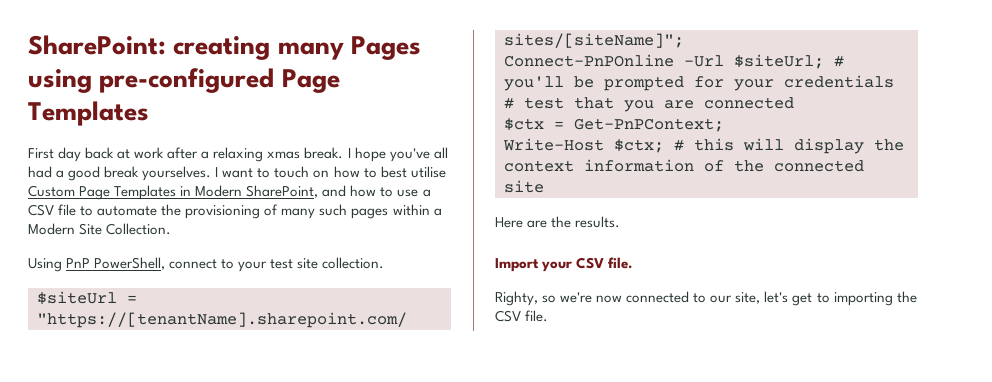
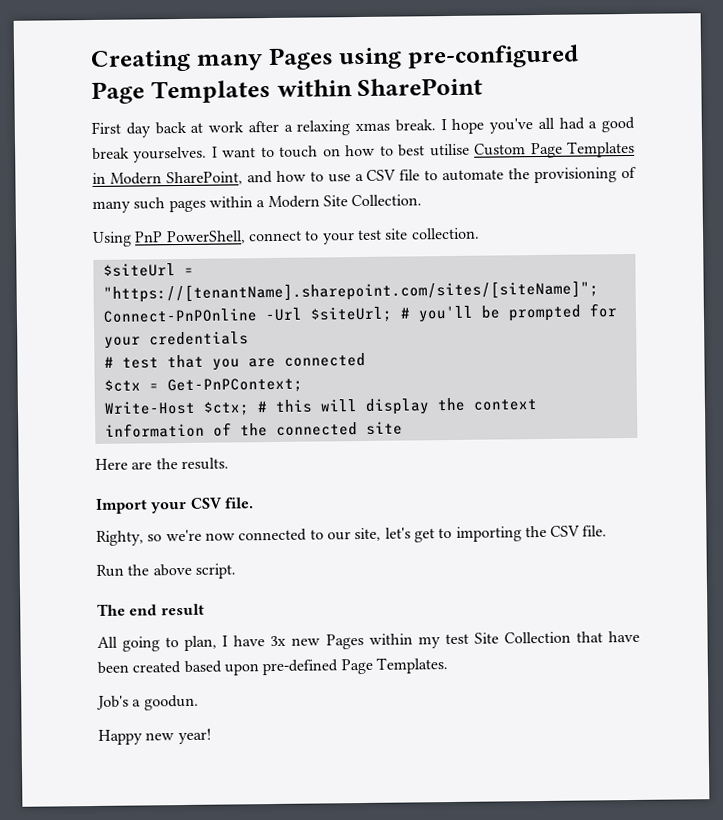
- SharePoint: creating many Pages using pre-configured Page Templates
+ Creating many Pages using pre-configured Page Templates within SharePoint
+ Run the above script.
+ The end result
+ All going to plan, I have 3x new Pages within my test Site Collection that have been created based upon pre-defined Page Templates.
+ Job's a goodun.
+ Happy new year!

